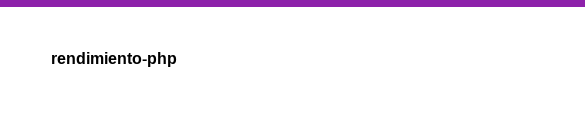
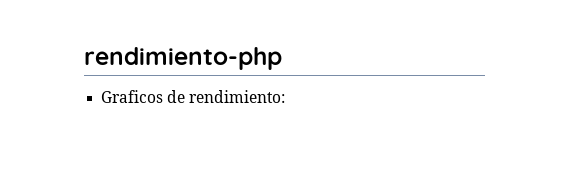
+ Graficos de rendimiento:

